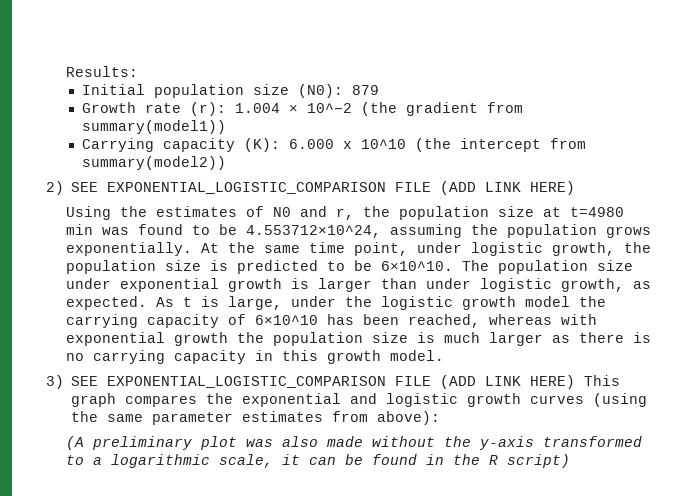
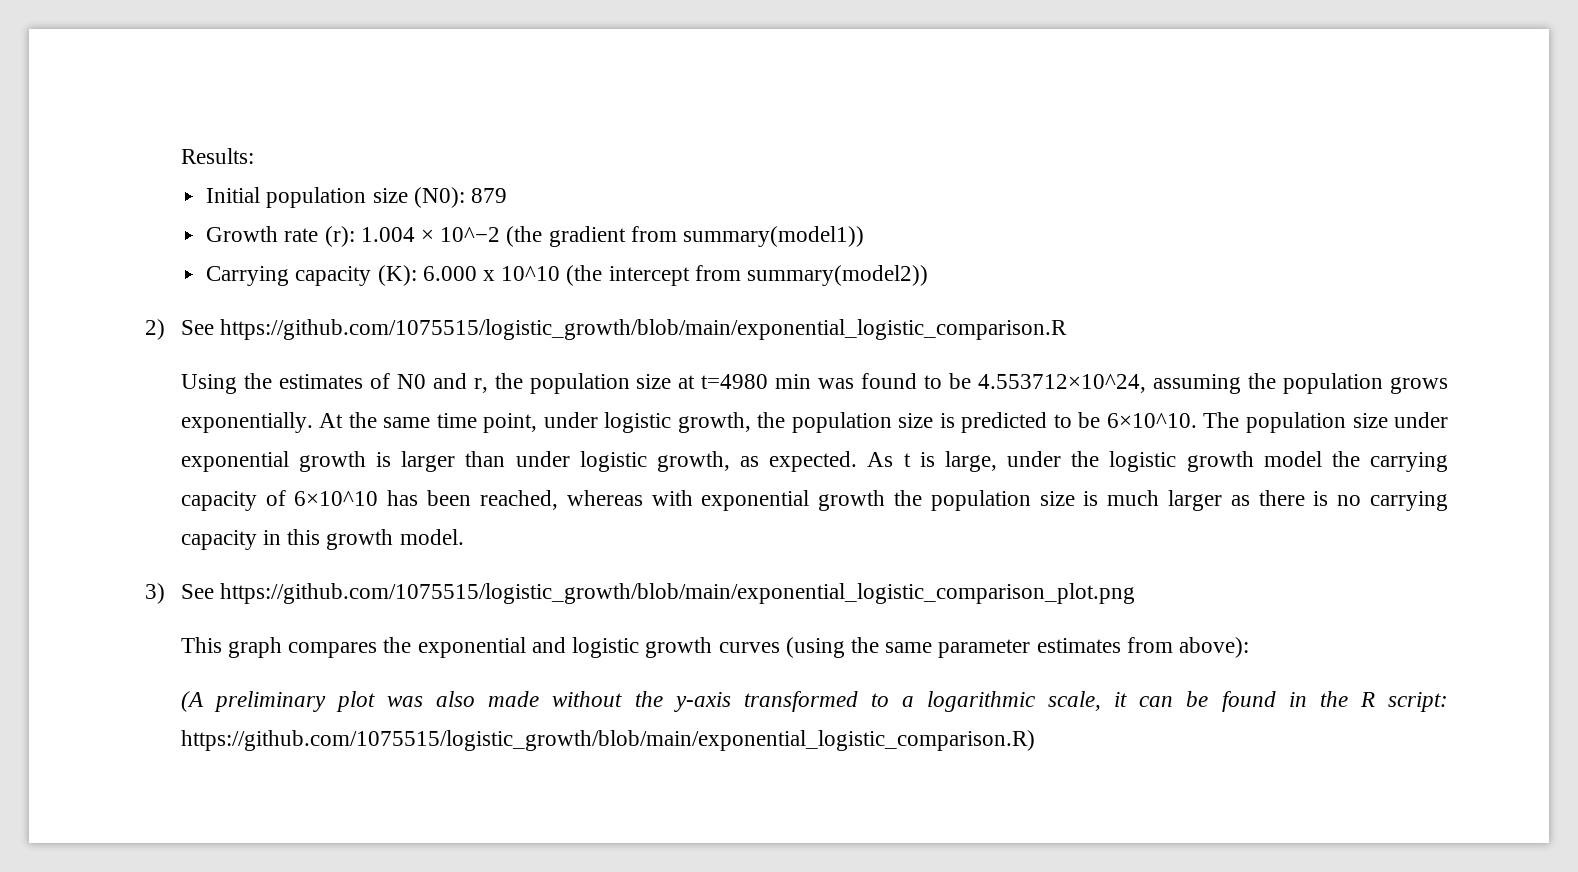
- 2) SEE EXPONENTIAL_LOGISTIC_COMPARISON FILE (ADD LINK HERE)
+ 2) See https://github.com/1075515/logistic_growth/blob/main/exponential_logistic_comparison.R
- 3) SEE EXPONENTIAL_LOGISTIC_COMPARISON FILE (ADD LINK HERE) This graph compares the exponential and logistic growth curves (using the same parameter estimates from above):
+ 3) See https://github.com/1075515/logistic_growth/blob/main/exponential_logistic_comparison_plot.png
+ This graph compares the exponential and logistic growth curves (using the same parameter estimates from above):
- (A preliminary plot was also made without the y-axis transformed to a logarithmic scale, it can be found in the R script)
+ (A preliminary plot was also made without the y-axis transformed to a logarithmic scale, it can be found in the R script: https://github.com/1075515/logistic_growth/blob/main/exponential_logistic_comparison.R)

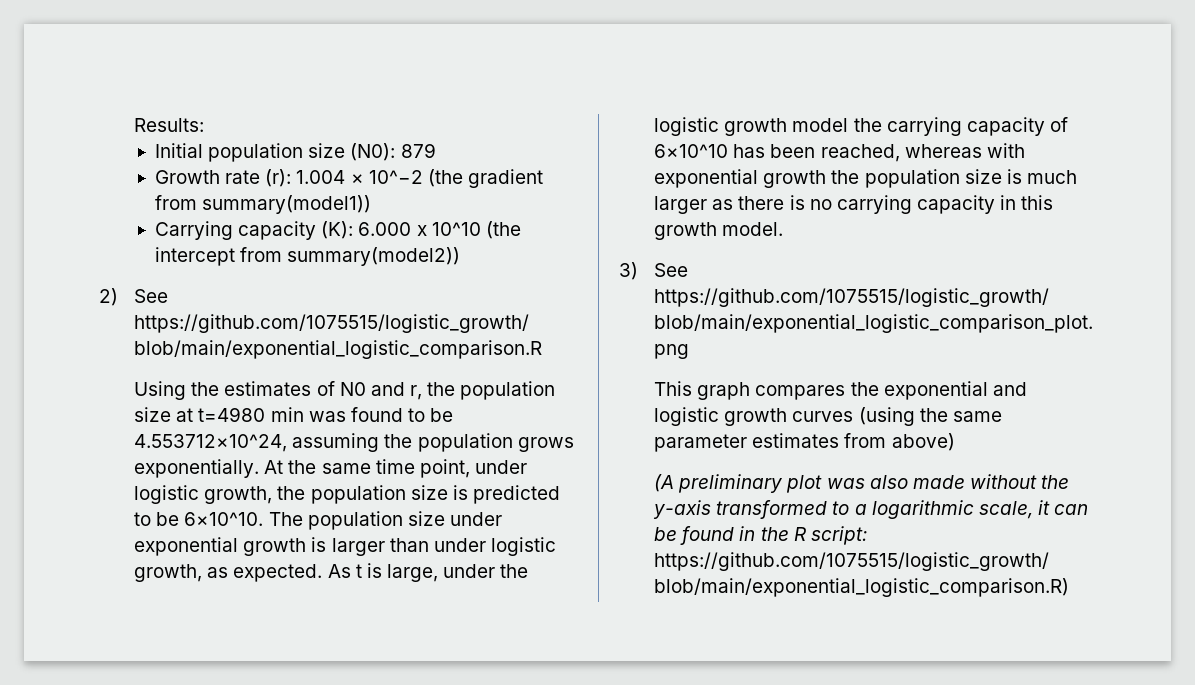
- This graph compares the exponential and logistic growth curves (using the same parameter estimates from above):
+ This graph compares the exponential and logistic growth curves (using the same parameter estimates from above)

